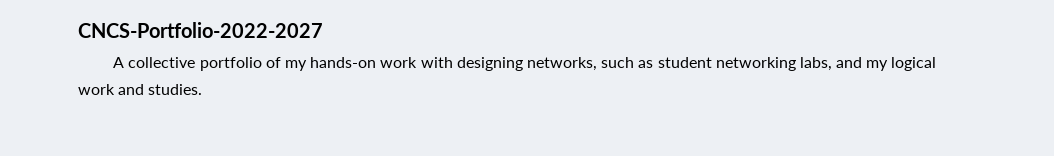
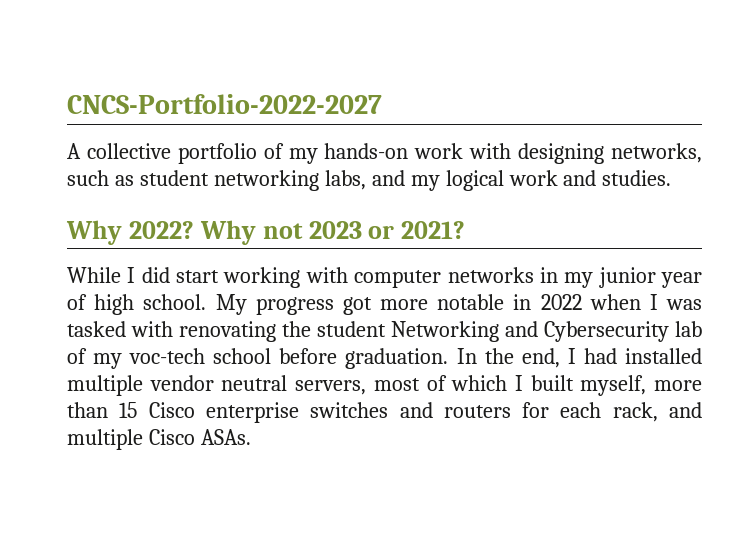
+ Why 2022? Why not 2023 or 2021?
+ While I did start working with computer networks in my junior year of high school. My progress got more notable in 2022 when I was tasked with renovating the student Networking and Cybersecurity lab of my voc-tech school before graduation. In the end, I had installed multiple vendor neutral servers, most of which I built myself, more than 15 Cisco enterprise switches and routers for each rack, and multiple Cisco ASAs.

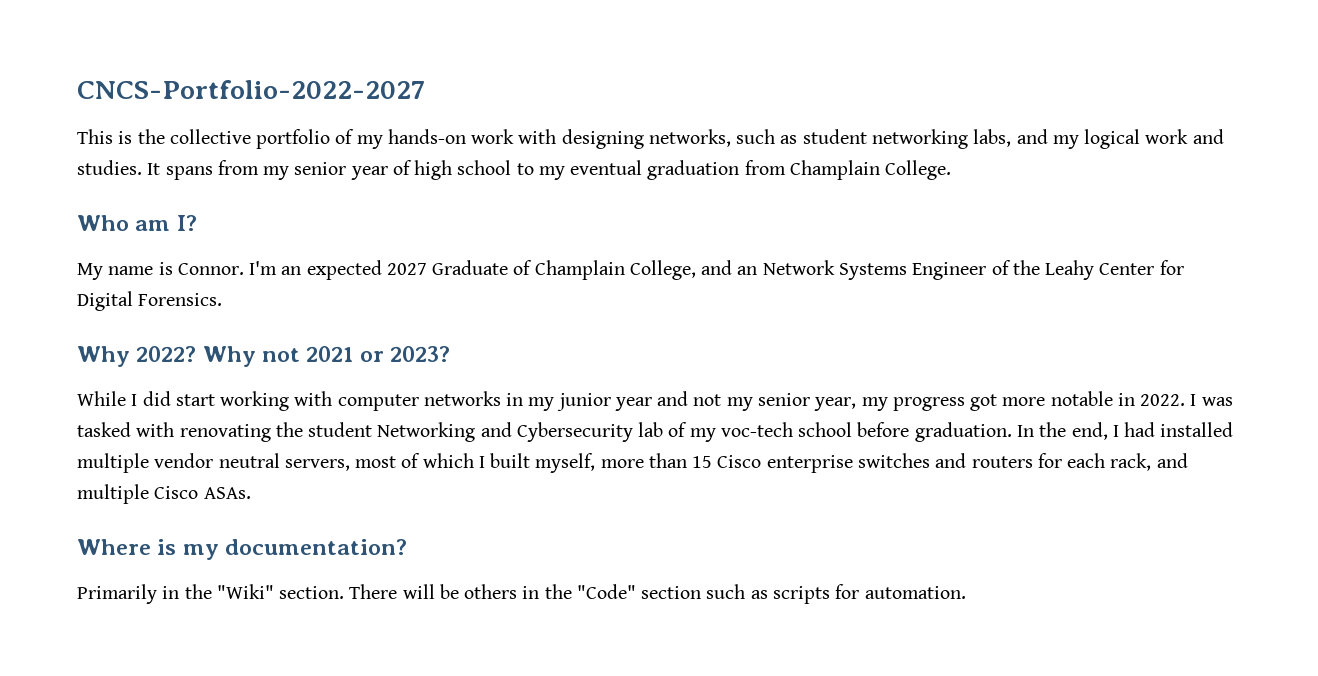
- A collective portfolio of my hands-on work with designing networks, such as student networking labs, and my logical work and studies.
+ This is the collective portfolio of my hands-on work with designing networks, such as student networking labs, and my logical work and studies. It spans from my senior year of high school to my eventual graduation from Champlain College.
+ Who am I?
+ My name is Connor. I'm an expected 2027 Graduate of Champlain College, and an Network Systems Engineer of the Leahy Center for Digital Forensics.
- Why not 2023 or 2021?
+ Why not 2021 or 2023?
- While I did start working with computer networks in my junior year of high school. My progress got more notable in 2022 when I was tasked with renovating the student Networking and Cybersecurity lab of my voc-tech school before graduation.
+ While I did start working with computer networks in my junior year and not my senior year, my progress got more notable in 2022. I was tasked with renovating the student Networking and Cybersecurity lab of my voc-tech school before graduation.
+ Where is my documentation?
+ Primarily in the "Wiki" section. There will be others in the "Code" section such as scripts for automation.

